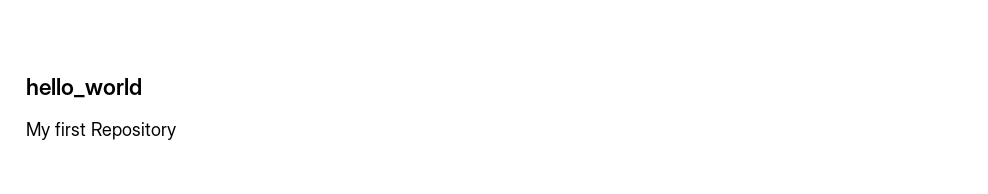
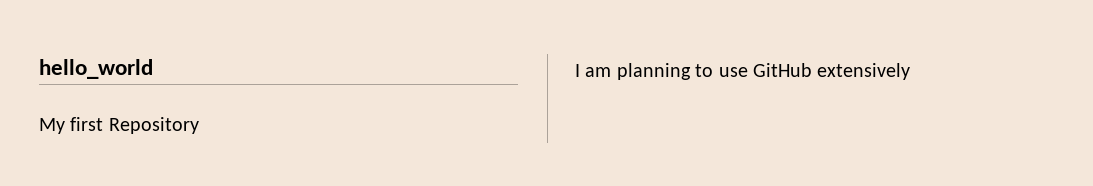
+ I am planning to use GitHub extensively

